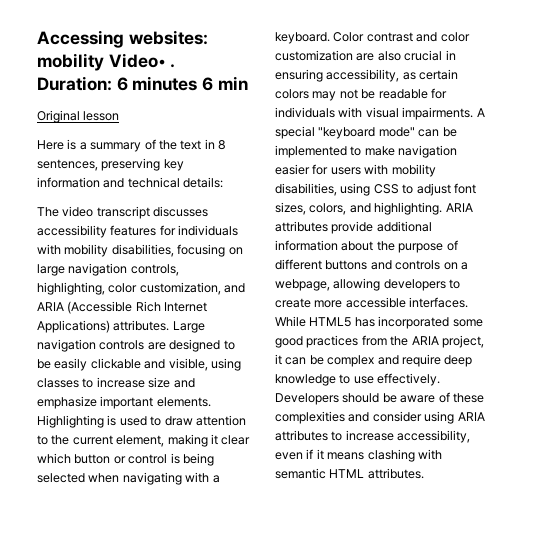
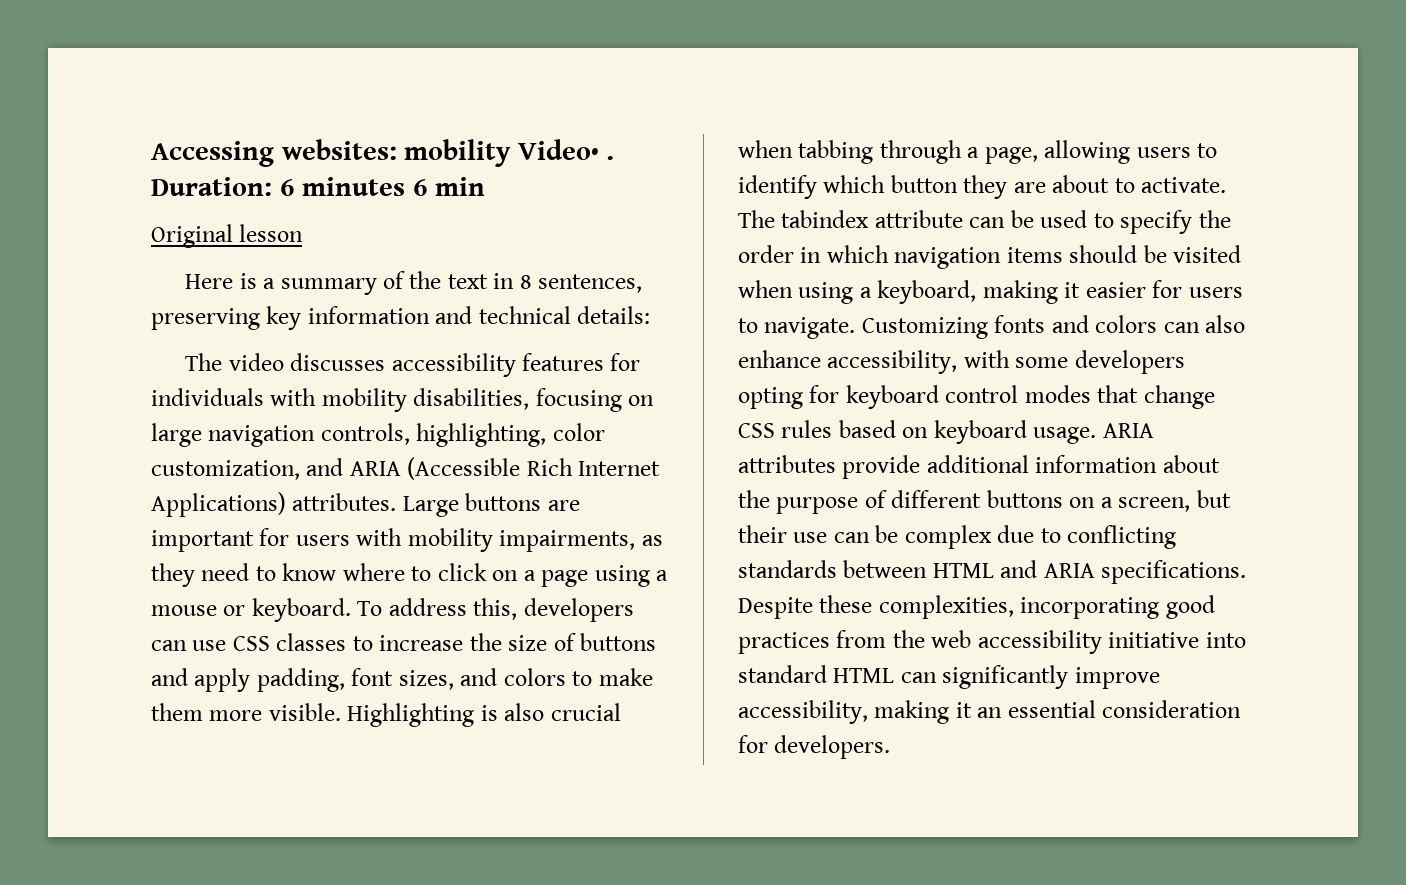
- The video transcript discusses accessibility features for individuals with mobility disabilities, focusing on large navigation controls, highlighting, color customization, and ARIA (Accessible Rich Internet Applications) attributes.
+ The video discusses accessibility features for individuals with mobility disabilities, focusing on large navigation controls, highlighting, color customization, and ARIA (Accessible Rich Internet Applications) attributes.
- Large navigation controls are designed to be easily clickable and visible, using classes to increase size and emphasize important elements. Highlighting is used to draw attention to the current element, making it clear which button or control is being selected when navigating with a keyboard. Color contrast and color customization are also crucial in ensuring accessibility, as certain colors may not be readable for individuals with visual impairments. A special "keyboard mode" can be implemented to make navigation easier for users with mobility disabilities, using CSS to adjust font sizes, colors, and highlighting.
+ Large buttons are important for users with mobility impairments, as they need to know where to click on a page using a mouse or keyboard. To address this, developers can use CSS classes to increase the size of buttons and apply padding, font sizes, and colors to make them more visible. Highlighting is also crucial when tabbing through a page, allowing users to identify which button they are about to activate. The tabindex attribute can be used to specify the order in which navigation items should be visited when using a keyboard, making it easier for users to navigate. Customizing fonts and colors can also enhance accessibility, with some developers opting for keyboard control modes that change CSS rules based on keyboard usage.
- ARIA attributes provide additional information about the purpose of different buttons and controls on a webpage, allowing developers to create more accessible interfaces. While HTML5 has incorporated some good practices from the ARIA project, it can be complex and require deep knowledge to use effectively. Developers should be aware of these complexities and consider using ARIA attributes to increase accessibility, even if it means clashing with semantic HTML attributes.
+ ARIA attributes provide additional information about the purpose of different buttons on a screen, but their use can be complex due to conflicting standards between HTML and ARIA specifications. Despite these complexities, incorporating good practices from the web accessibility initiative into standard HTML can significantly improve accessibility, making it an essential consideration for developers.

